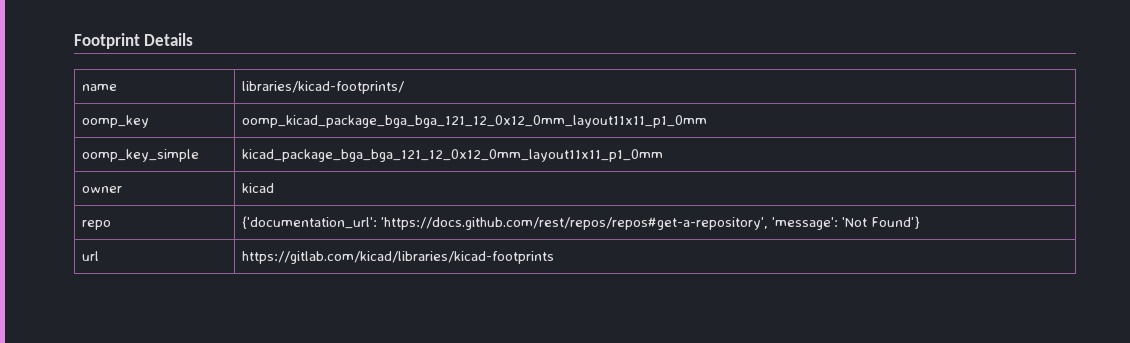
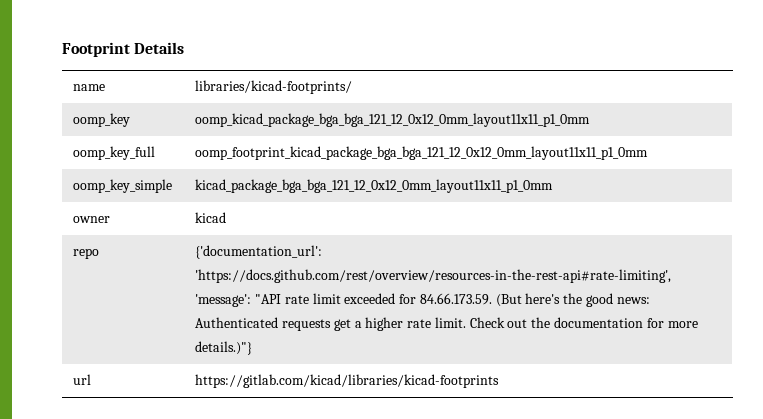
+ oomp_key_full | oomp_footprint_kicad_package_bga_bga_121_12_0x12_0mm_layout11x11_p1_0mm
- repo | {'documentation_url': 'https://docs.github.com/rest/repos/repos#get-a-repository', 'message': 'Not Found'}
+ repo | {'documentation_url': 'https://docs.github.com/rest/overview/resources-in-the-rest-api#rate-limiting', 'message': "API rate limit exceeded for 84.66.173.59. (But here's the good news: Authenticated requests get a higher rate limit. Check out the documentation for more details.)"}

